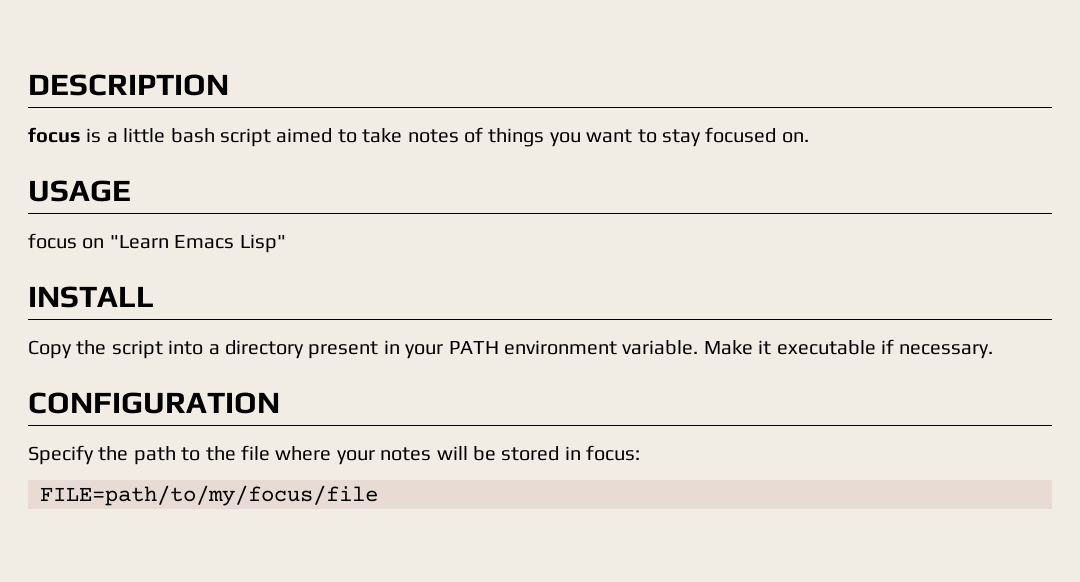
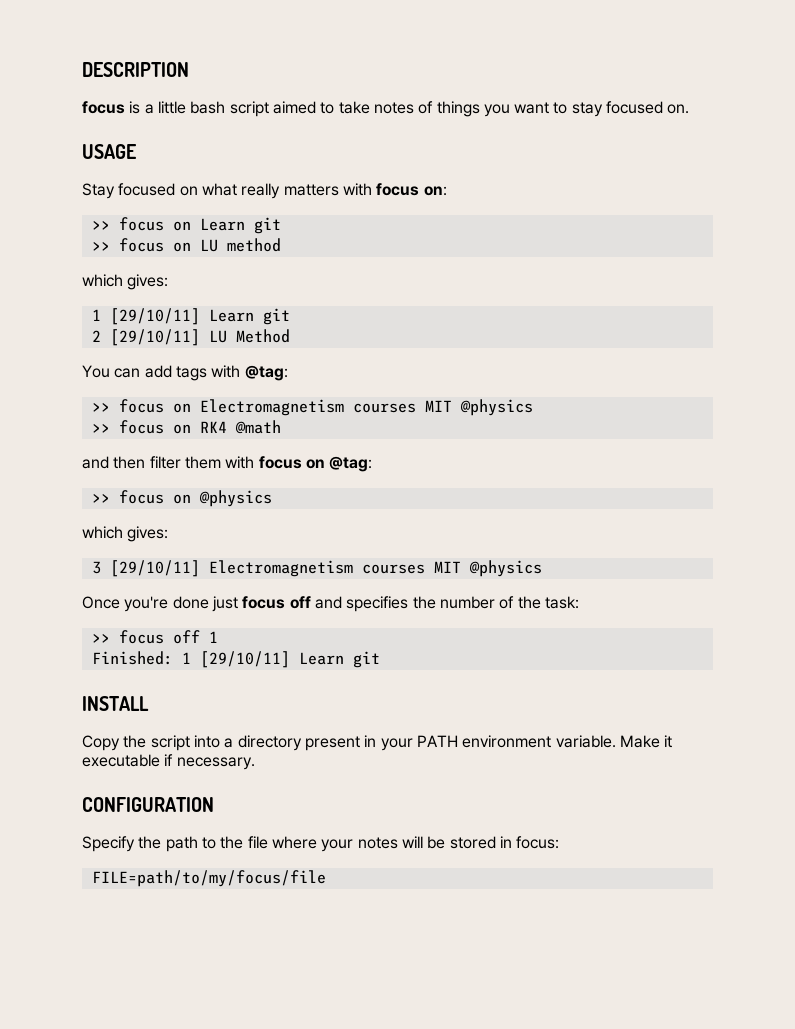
- focus on "Learn Emacs Lisp"
+ Stay focused on what really matters with focus on:
+ >> focus on Learn git
+ >> focus on LU method
+ which gives:
+ 1 [29/10/11] Learn git
+ 2 [29/10/11] LU Method
+ You can add tags with @tag:
+ >> focus on Electromagnetism courses MIT @physics
+ >> focus on RK4 @math
+ and then filter them with focus on @tag:
+ >> focus on @physics
+ which gives:
+ 3 [29/10/11] Electromagnetism courses MIT @physics
+ Once you're done just focus off and specifies the number of the task:
+ >> focus off 1
+ Finished: 1 [29/10/11] Learn git

